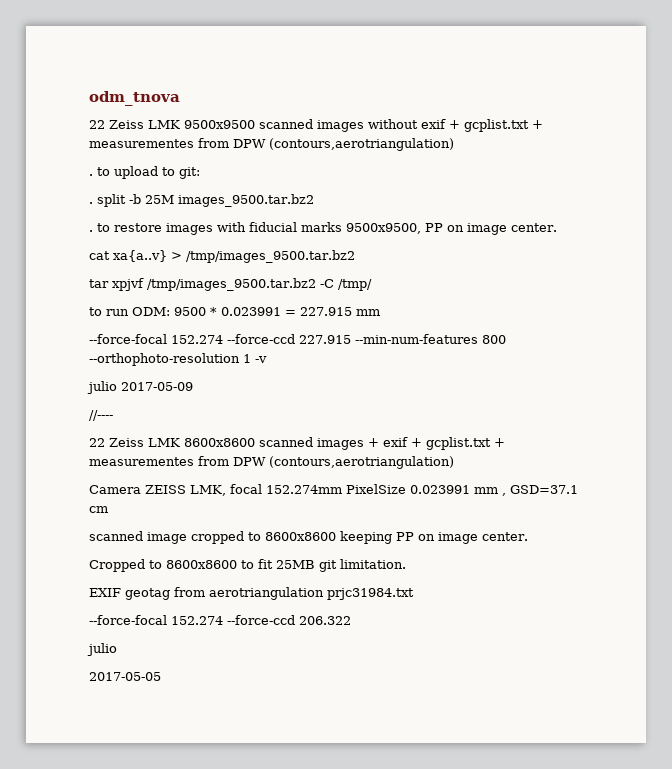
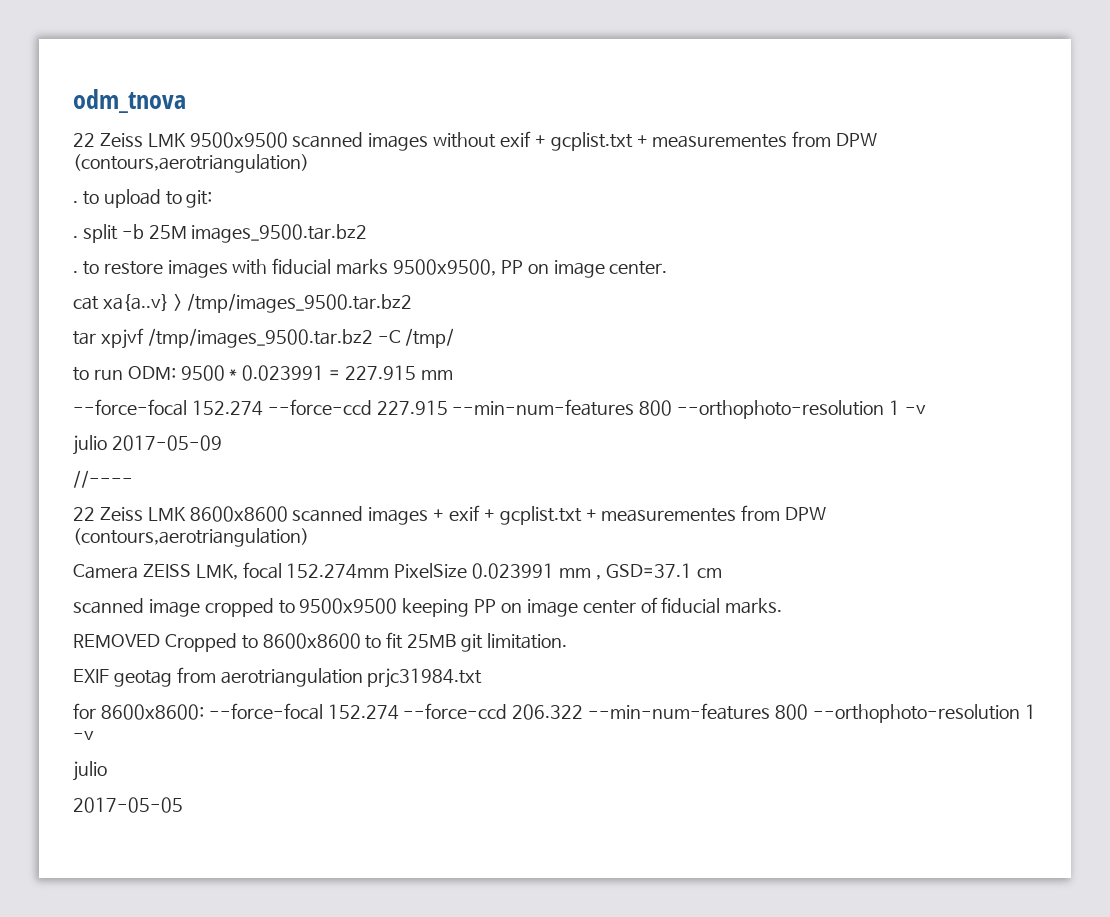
- scanned image cropped to 8600x8600 keeping PP on image center.
- Cropped to 8600x8600 to fit 25MB git limitation.
+ scanned image cropped to 9500x9500 keeping PP on image center of fiducial marks.
+ REMOVED Cropped to 8600x8600 to fit 25MB git limitation.
- --force-focal 152.274 --force-ccd 206.322
+ for 8600x8600: --force-focal 152.274 --force-ccd 206.322 --min-num-features 800 --orthophoto-resolution 1 -v

